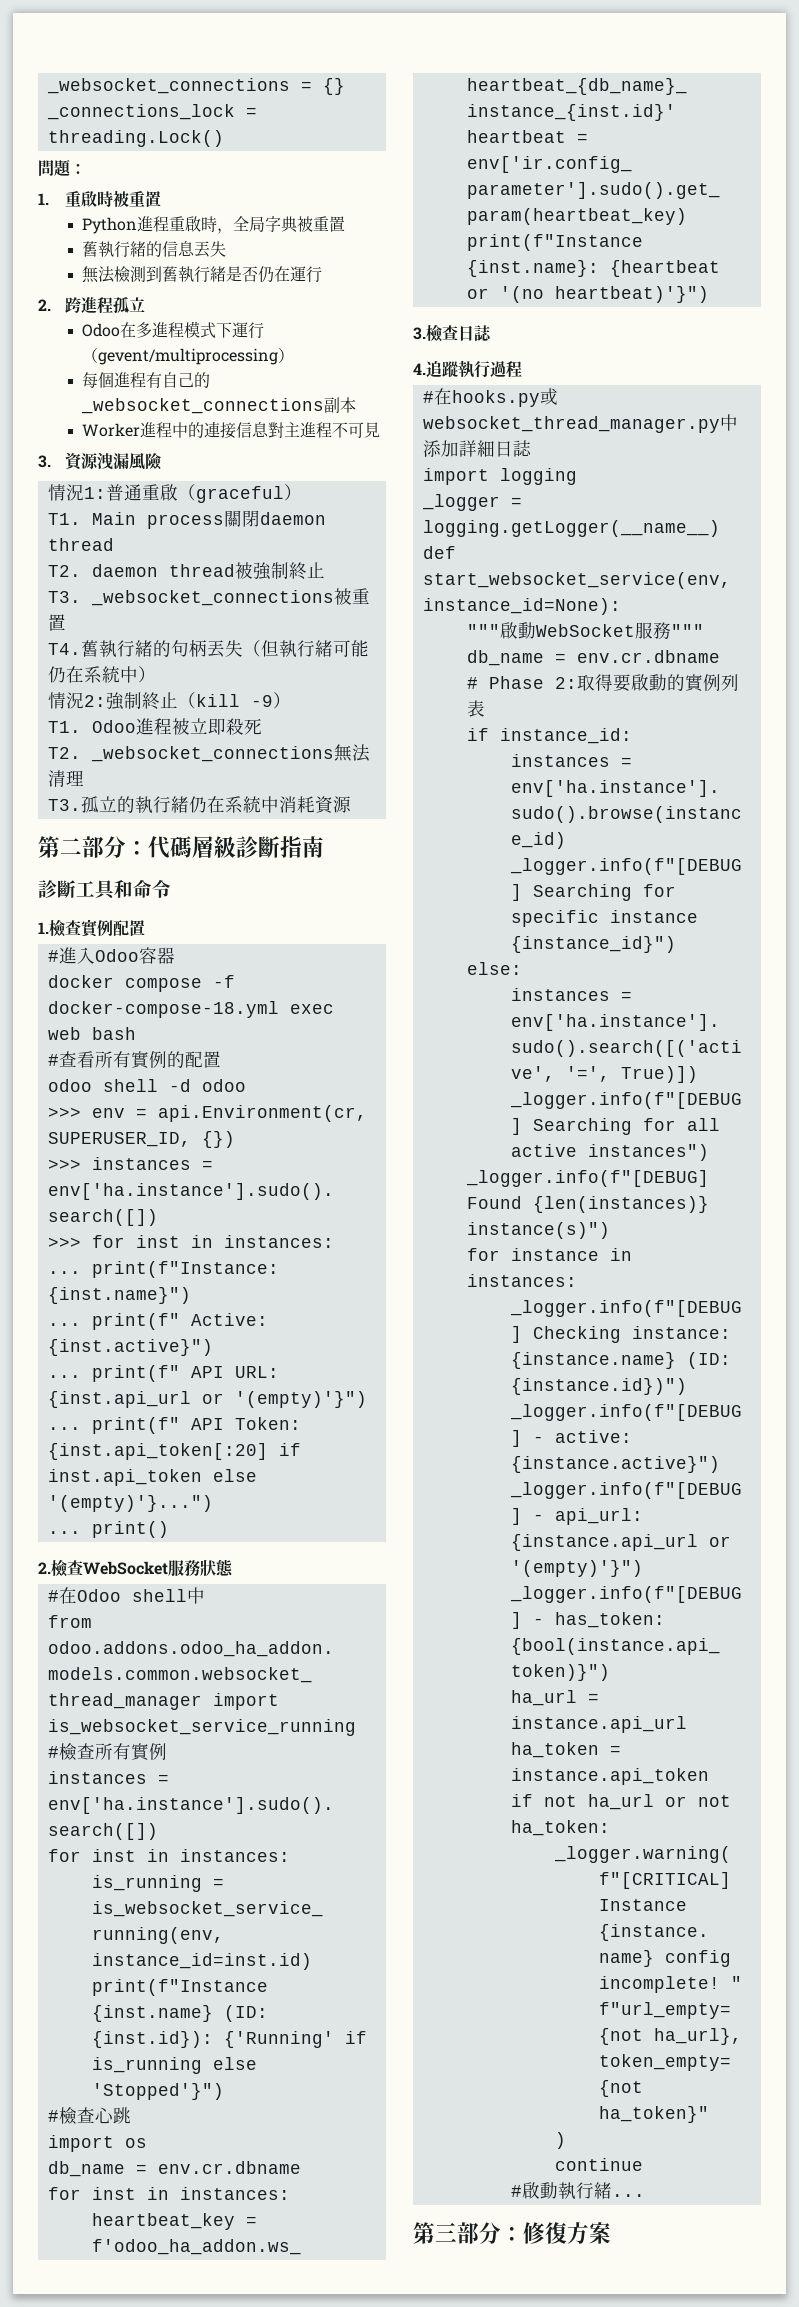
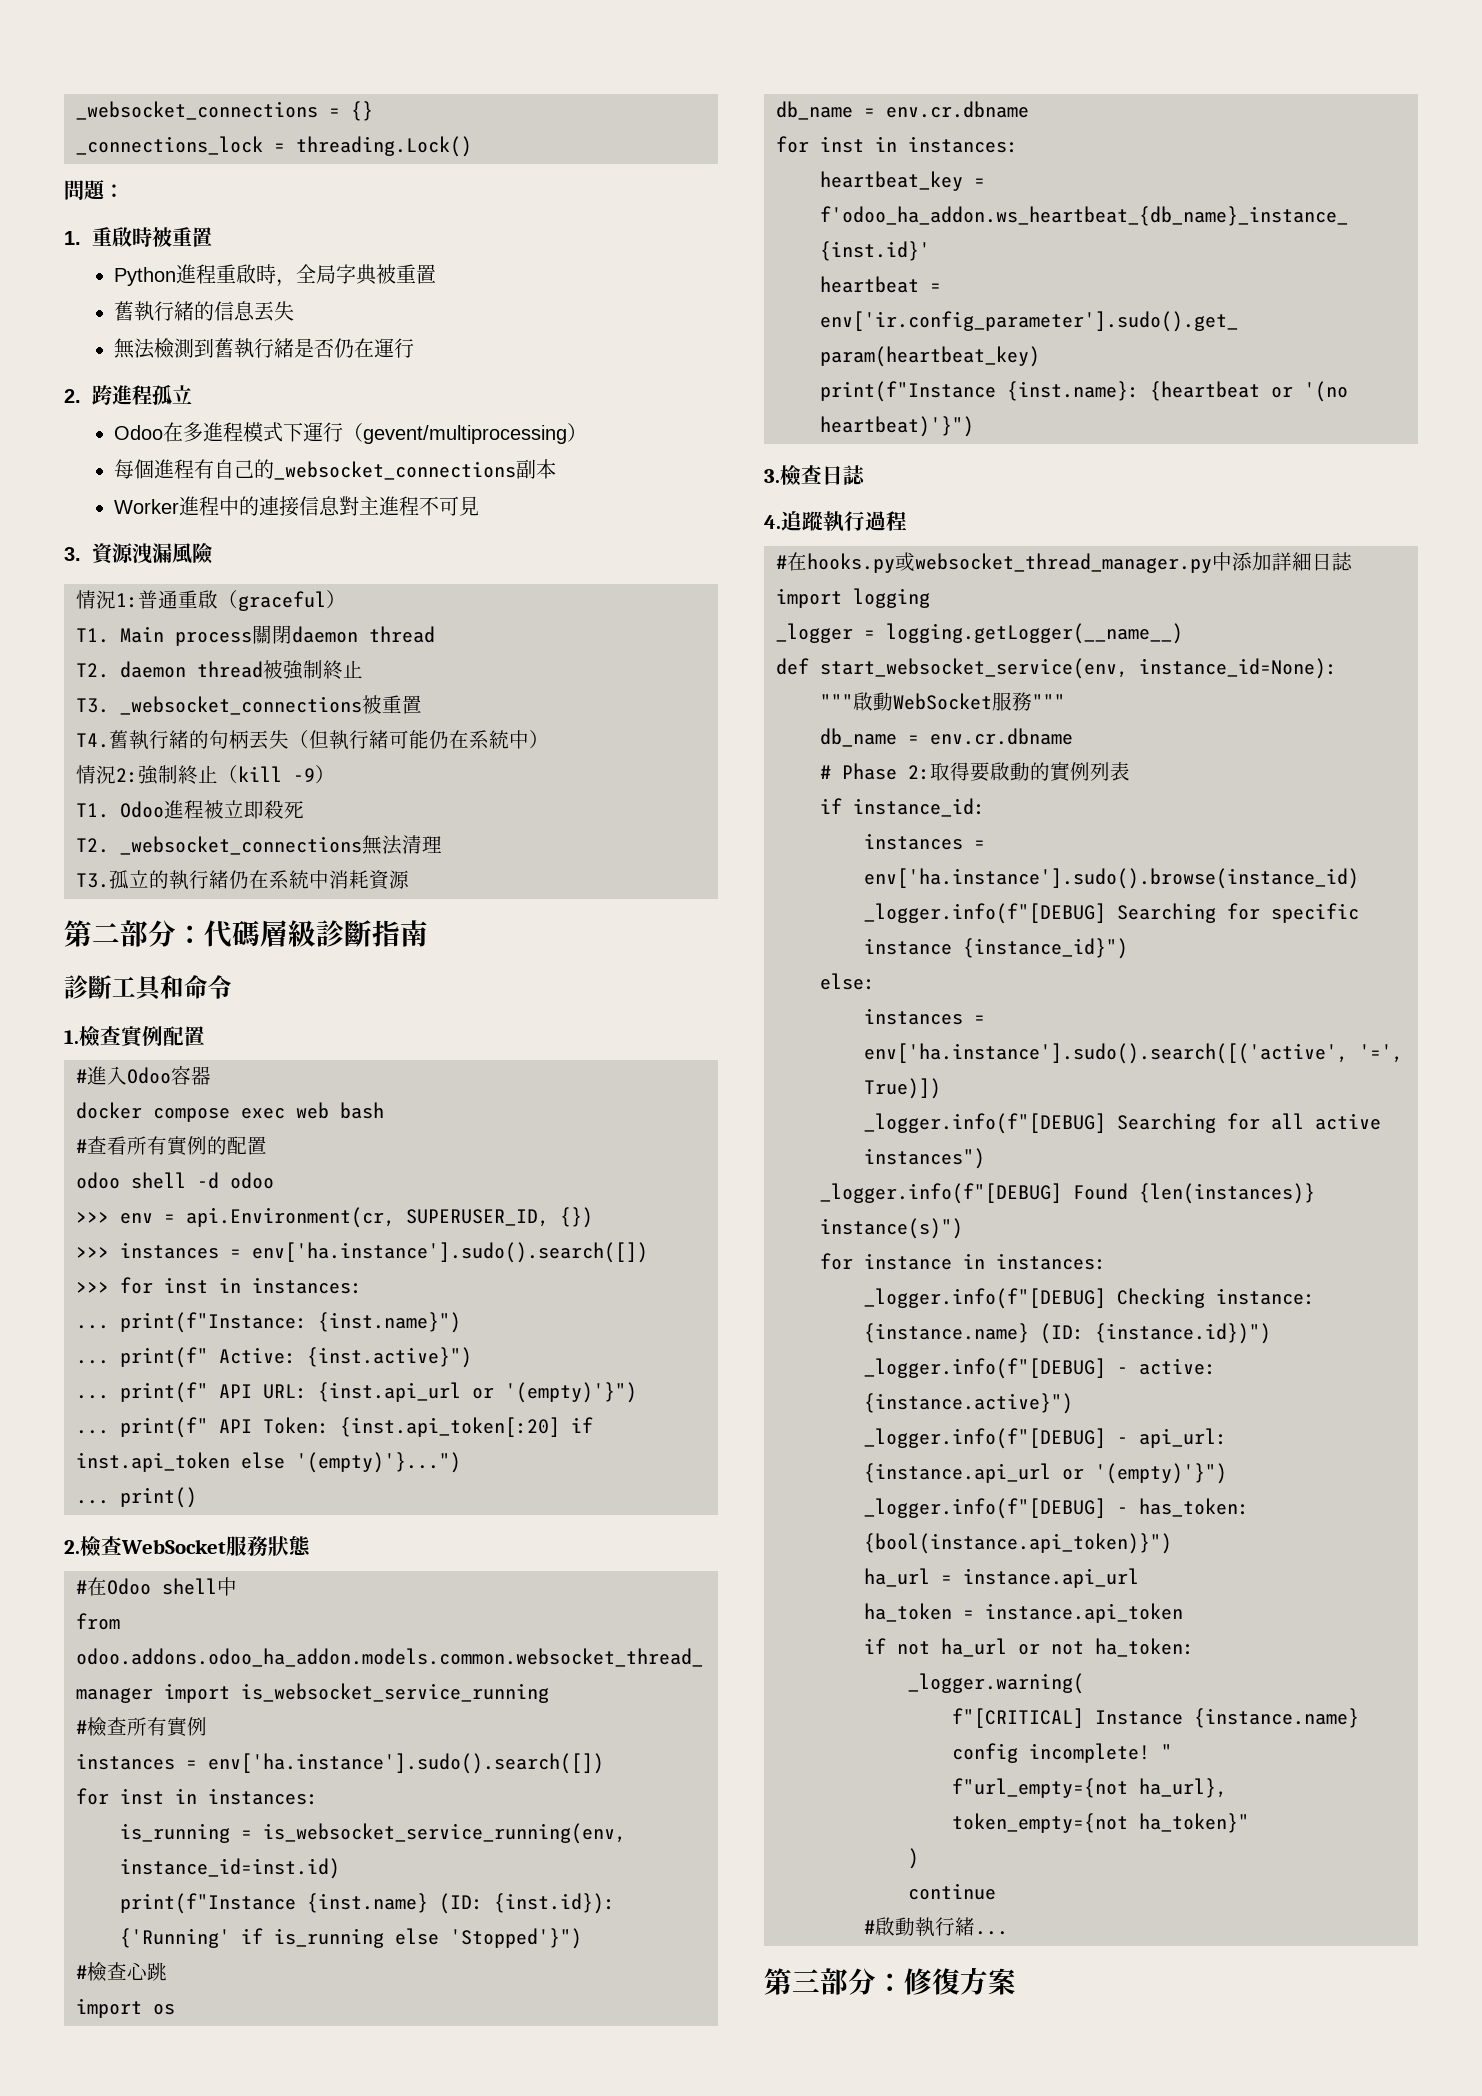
- docker compose -f docker-compose-18.yml exec web bash
+ docker compose exec web bash

